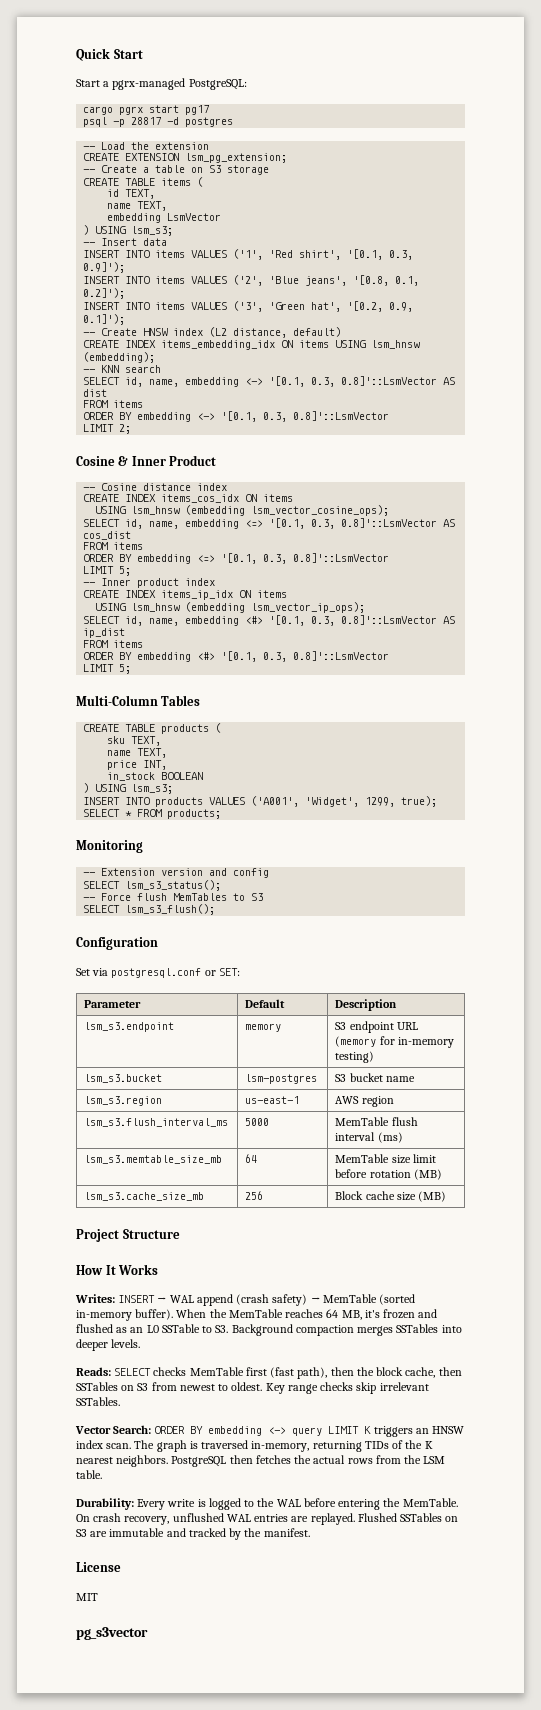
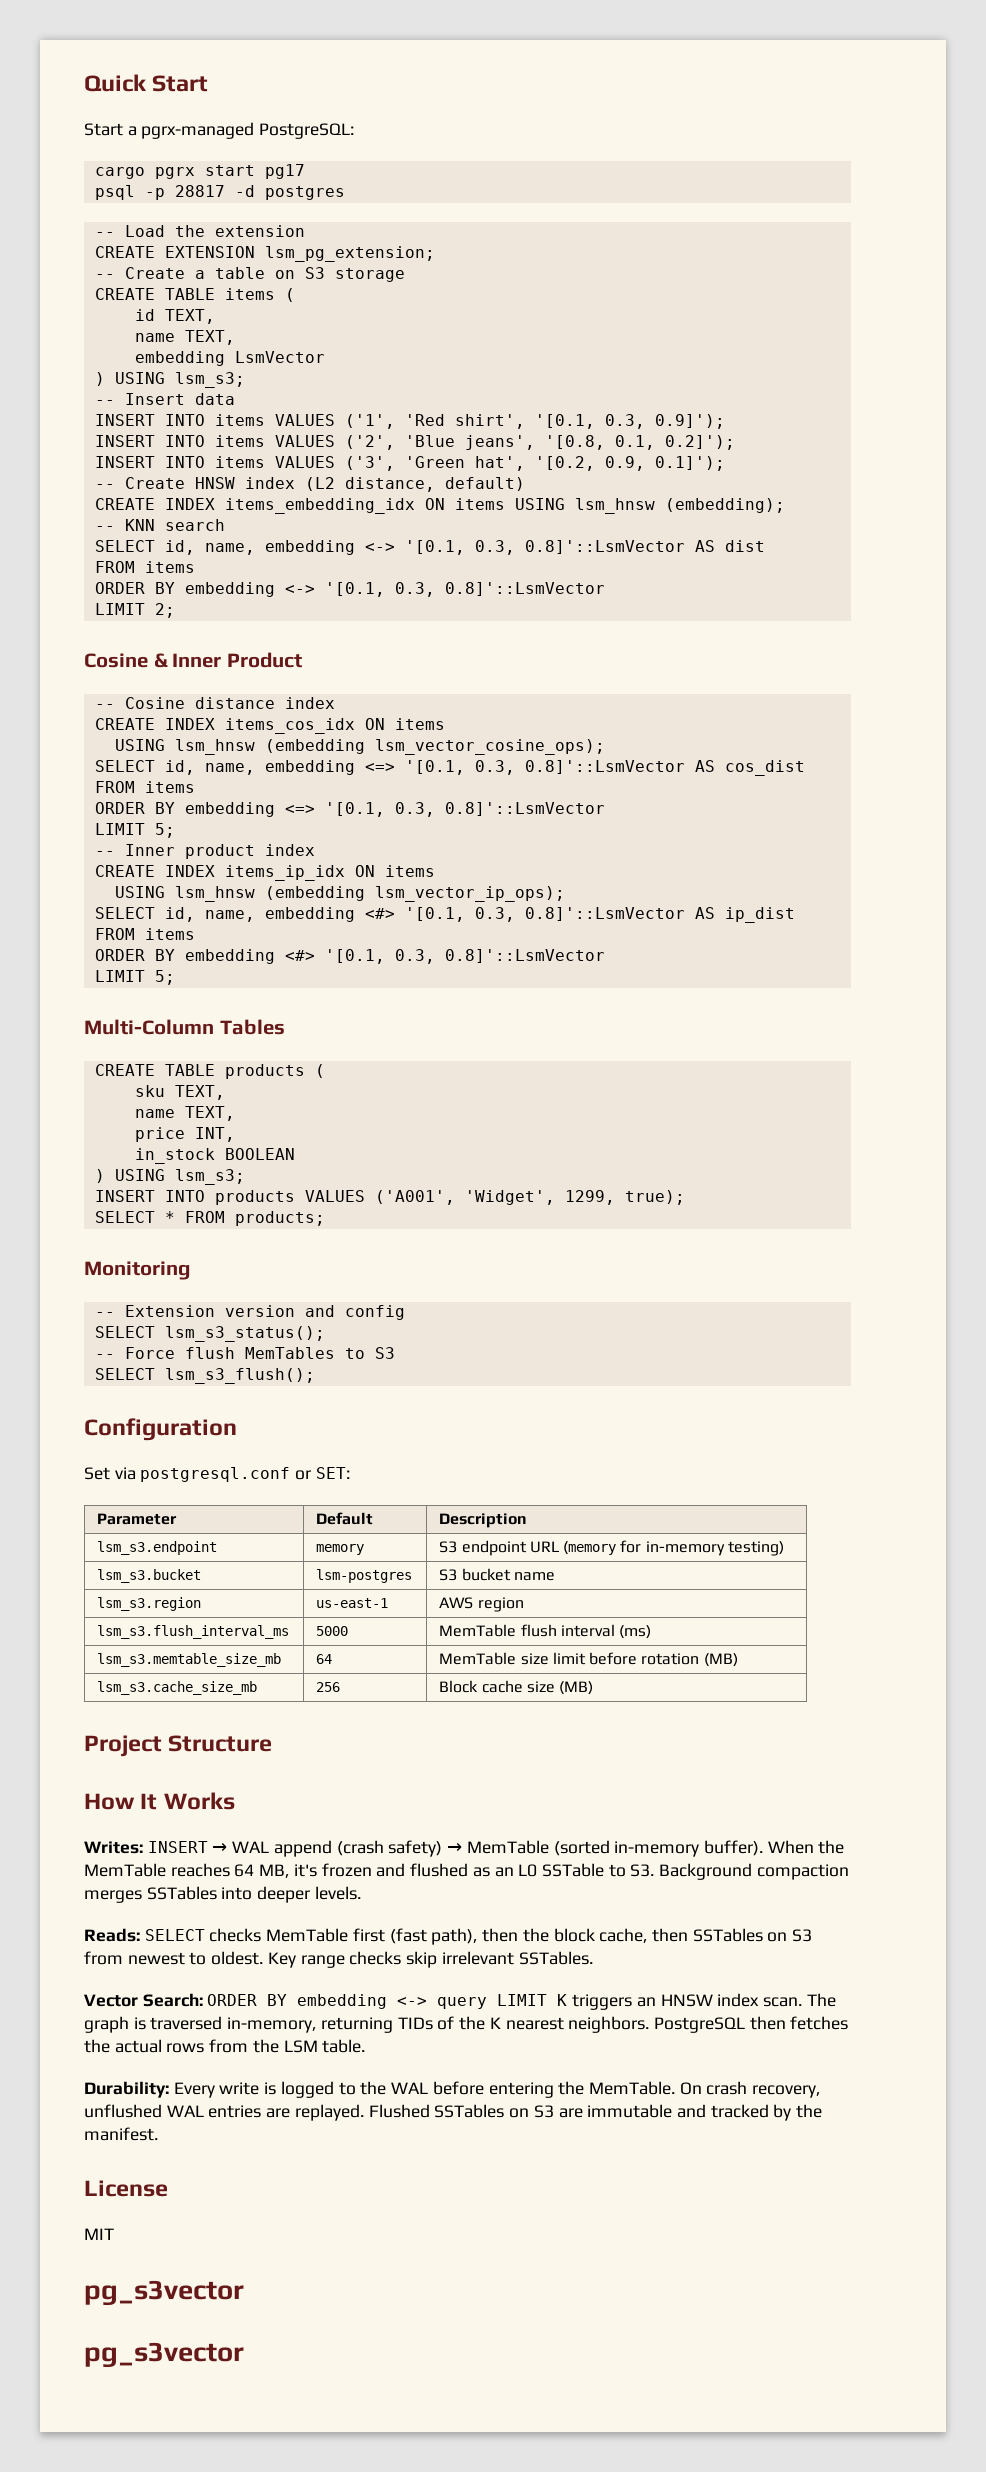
  MIT
+ pg_s3vector

